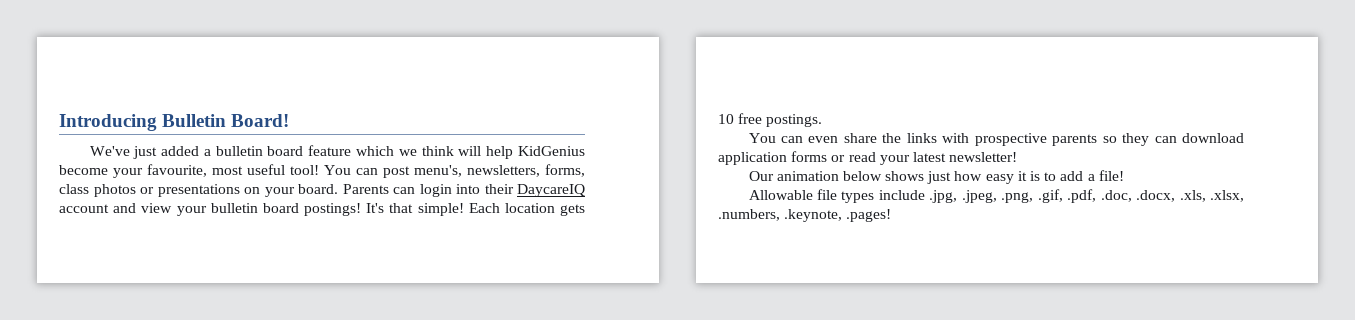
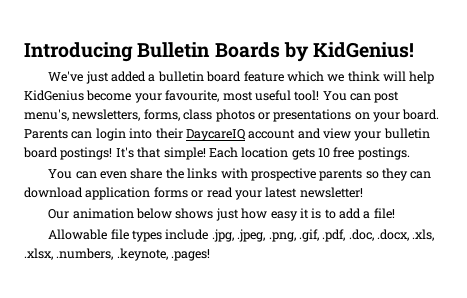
- Introducing Bulletin Board!
+ Introducing Bulletin Boards by KidGenius!

